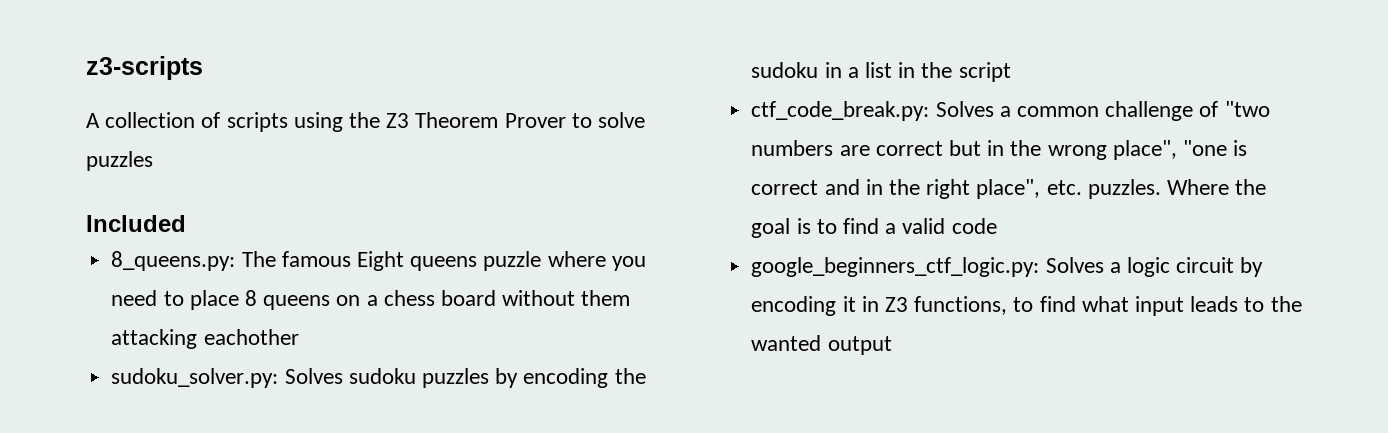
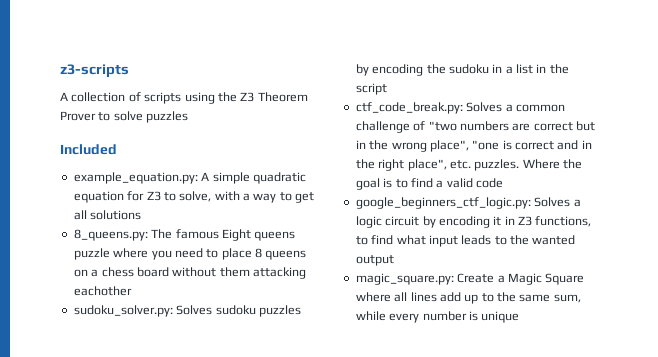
+ example_equation.py: A simple quadratic equation for Z3 to solve, with a way to get all solutions
+ magic_square.py: Create a Magic Square where all lines add up to the same sum, while every number is unique

